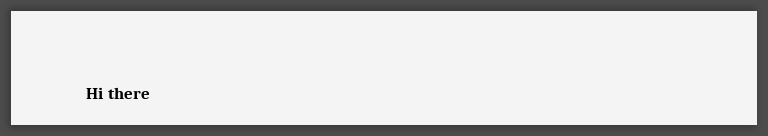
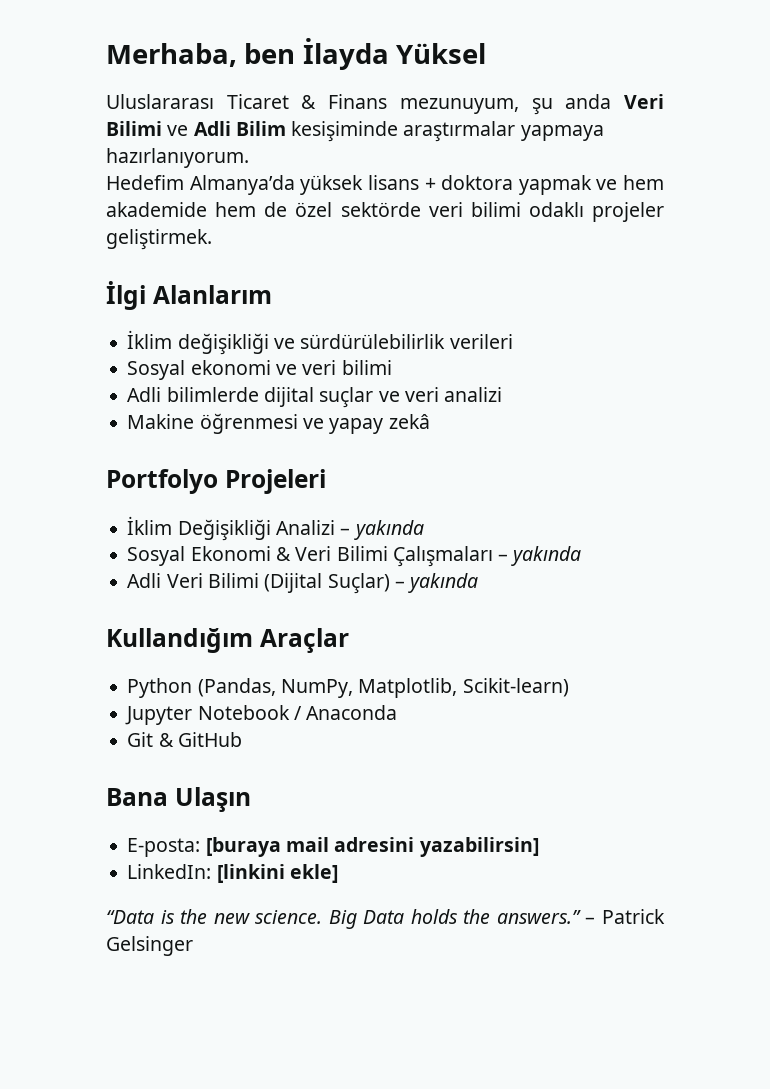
- Hi there
+ Merhaba, ben İlayda Yüksel
+ Uluslararası Ticaret & Finans mezunuyum, şu anda Veri Bilimi ve Adli Bilim kesişiminde araştırmalar yapmaya hazırlanıyorum.
+ Hedefim Almanya’da yüksek lisans + doktora yapmak ve hem akademide hem de özel sektörde veri bilimi odaklı projeler geliştirmek.
+ İlgi Alanlarım
+ İklim değişikliği ve sürdürülebilirlik verileri
+ Sosyal ekonomi ve veri bilimi
+ Adli bilimlerde dijital suçlar ve veri analizi
+ Makine öğrenmesi ve yapay zekâ
+ Portfolyo Projeleri
+ İklim Değişikliği Analizi – yakında
+ Sosyal Ekonomi & Veri Bilimi Çalışmaları – yakında
+ Adli Veri Bilimi (Dijital Suçlar) – yakında
+ Kullandığım Araçlar
+ Python (Pandas, NumPy, Matplotlib, Scikit-learn)
+ Jupyter Notebook / Anaconda
+ Git & GitHub
+ Bana Ulaşın
+ E-posta: [buraya mail adresini yazabilirsin]
+ LinkedIn: [linkini ekle]
+ “Data is the new science. Big Data holds the answers.” – Patrick Gelsinger

